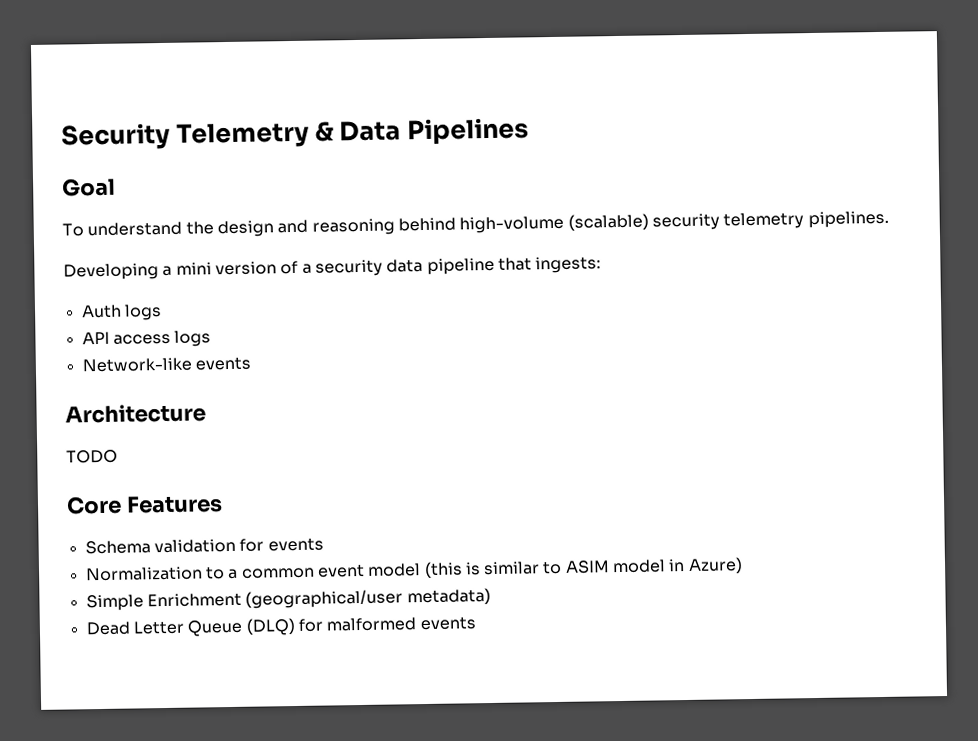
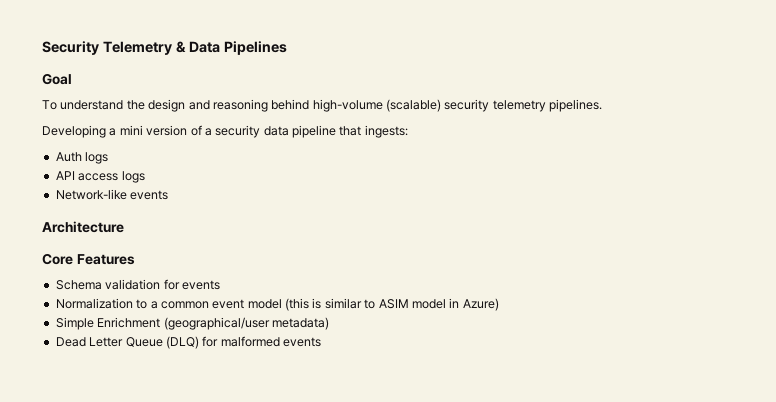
- TODO

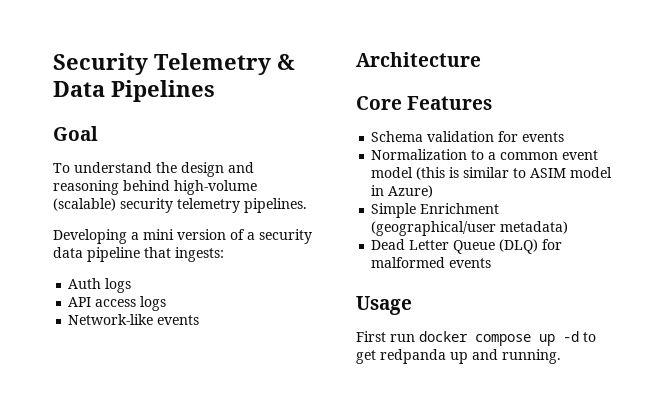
+ Usage
+ First run docker compose up -d to get redpanda up and running.

